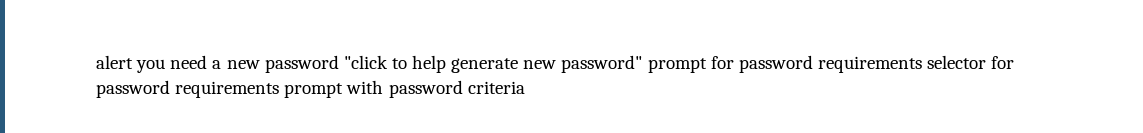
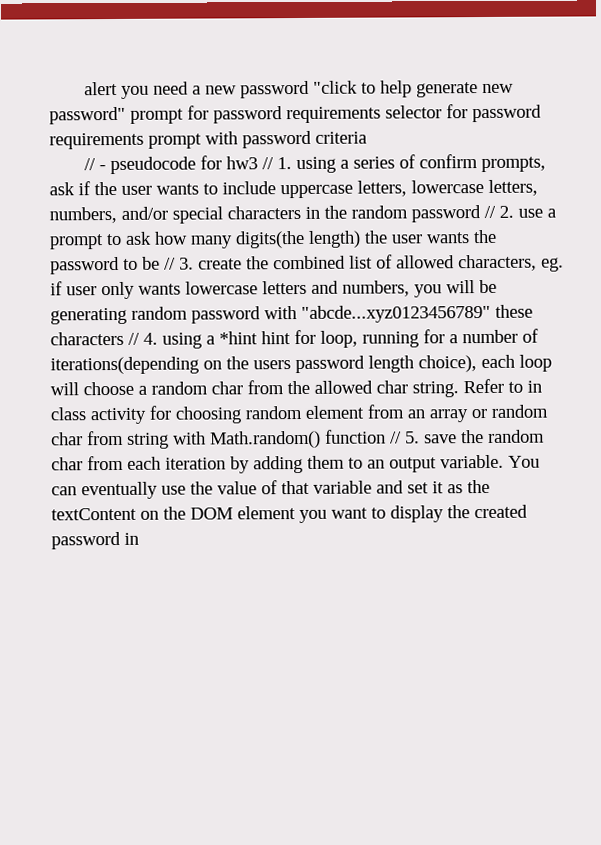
+ // - pseudocode for hw3 // 1. using a series of confirm prompts, ask if the user wants to include uppercase letters, lowercase letters, numbers, and/or special characters in the random password // 2. use a prompt to ask how many digits(the length) the user wants the password to be // 3. create the combined list of allowed characters, eg. if user only wants lowercase letters and numbers, you will be generating random password with "abcde...xyz0123456789" these characters // 4. using a *hint hint for loop, running for a number of iterations(depending on the users password length choice), each loop will choose a random char from the allowed char string. Refer to in class activity for choosing random element from an array or random char from string with Math.random() function // 5. save the random char from each iteration by adding them to an output variable. You can eventually use the value of that variable and set it as the textContent on the DOM element you want to display the created password in

